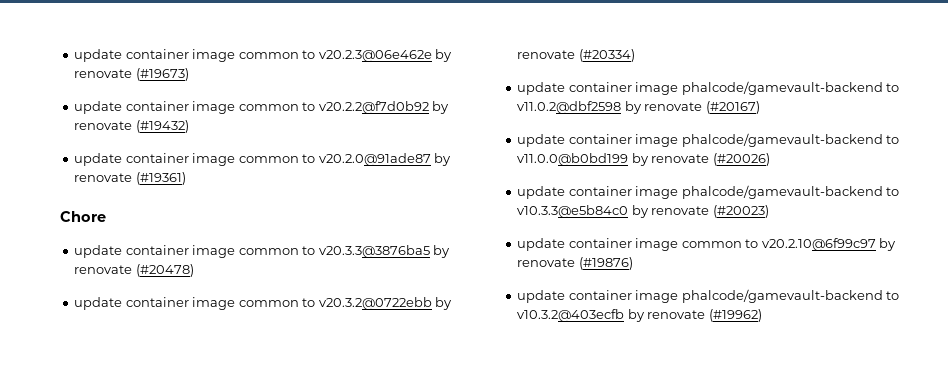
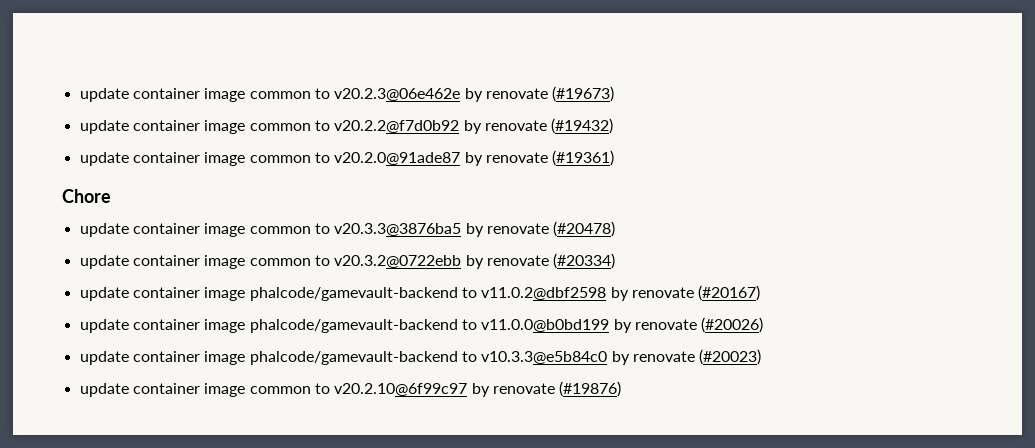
- update container image phalcode/gamevault-backend to v10.3.2@403ecfb by renovate (#19962)

